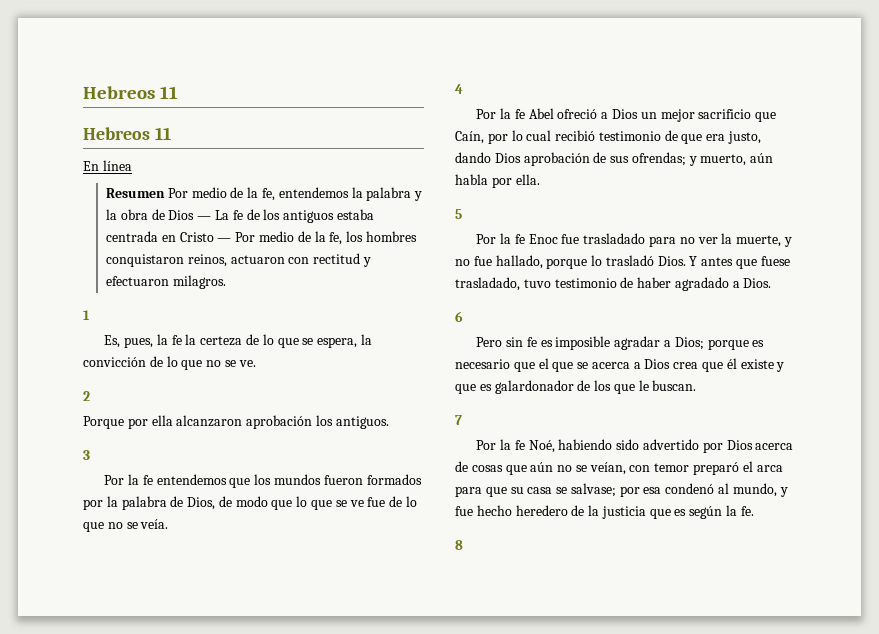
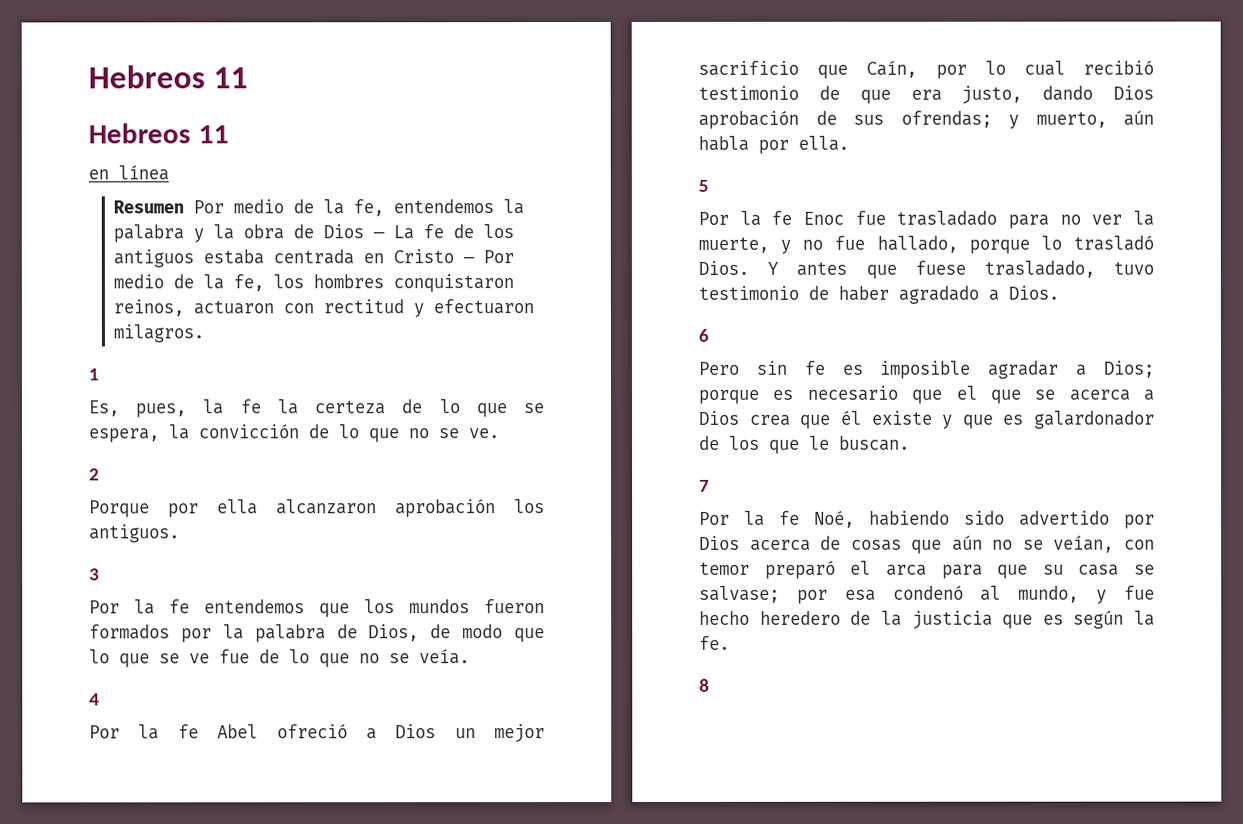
- En línea
+ en línea

